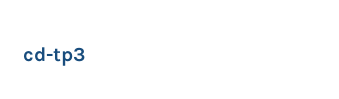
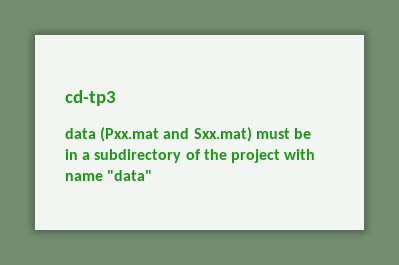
+ data (Pxx.mat and Sxx.mat) must be in a subdirectory of the project with name "data"

